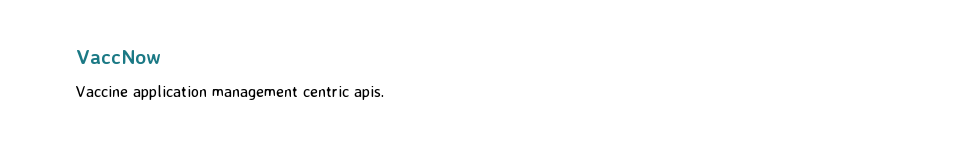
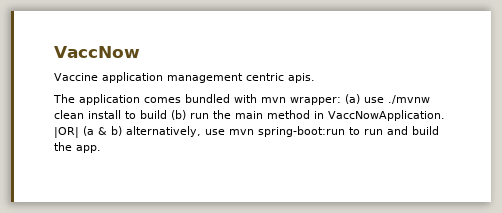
+ The application comes bundled with mvn wrapper: (a) use ./mvnw clean install to build (b) run the main method in VaccNowApplication. |OR| (a & b) alternatively, use mvn spring-boot:run to run and build the app.

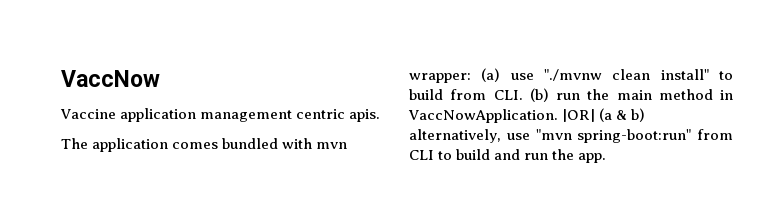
- The application comes bundled with mvn wrapper: (a) use ./mvnw clean install to build (b) run the main method in VaccNowApplication.
+ The application comes bundled with mvn wrapper: (a) use "./mvnw clean install" to build from CLI. (b) run the main method in VaccNowApplication.
- |OR| (a & b) alternatively, use mvn spring-boot:run to run and build the app.
+ |OR| (a & b) alternatively, use "mvn spring-boot:run" from CLI to build and run the app.

